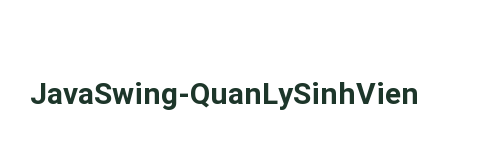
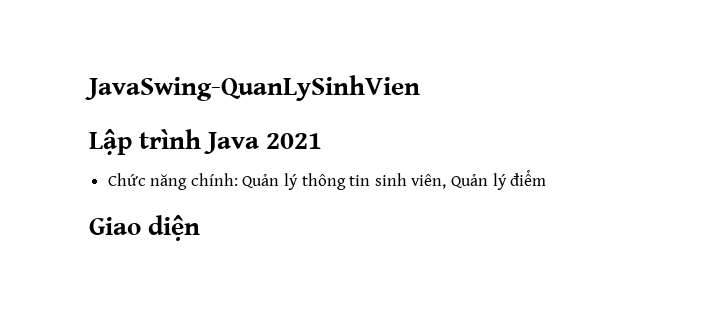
+ Lập trình Java 2021
+ Chức năng chính: Quản lý thông tin sinh viên, Quản lý điểm
+ Giao diện

